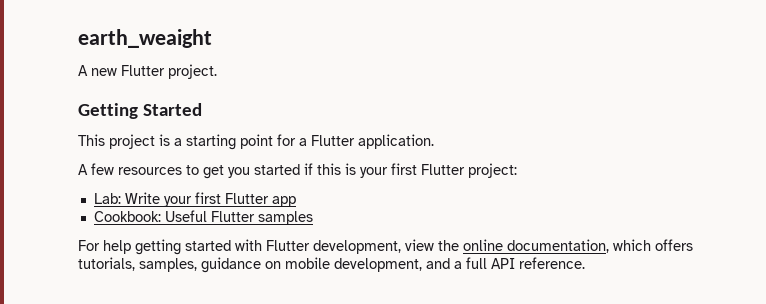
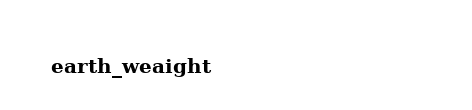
- A new Flutter project.
- Getting Started
- This project is a starting point for a Flutter application.
- A few resources to get you started if this is your first Flutter project:
- Lab: Write your first Flutter app
- Cookbook: Useful Flutter samples
- For help getting started with Flutter development, view the online documentation, which offers tutorials, samples, guidance on mobile development, and a full API reference.

